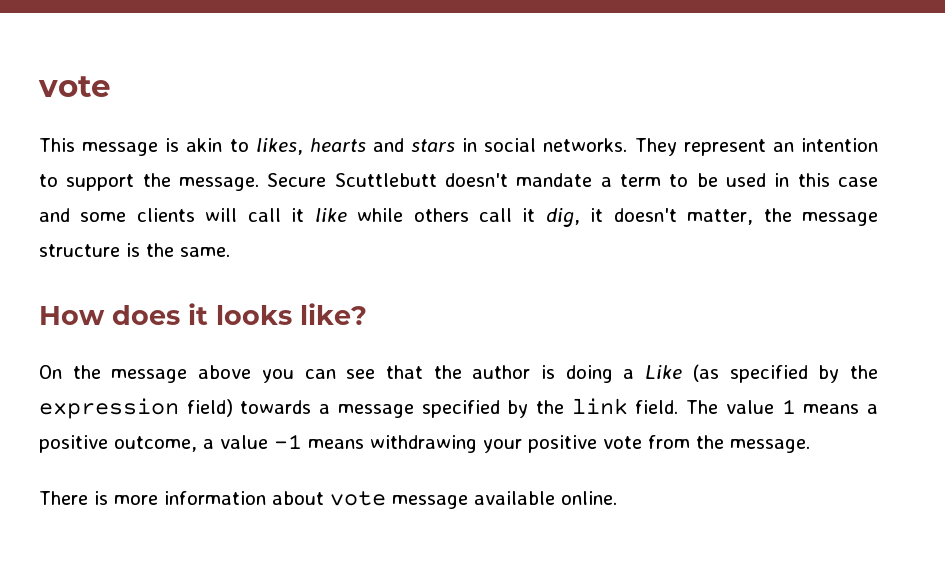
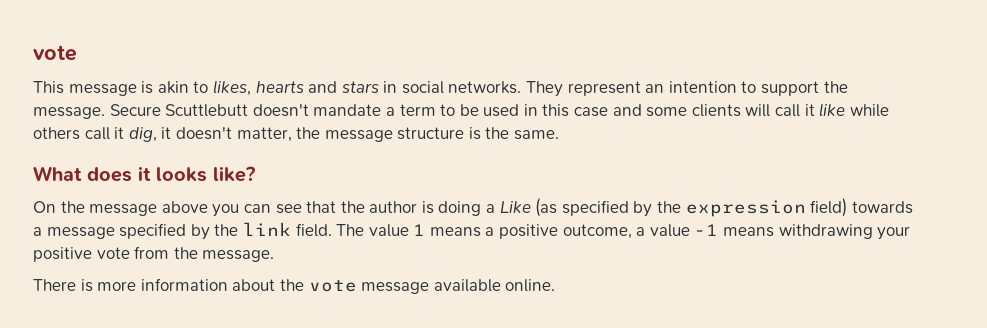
- How does it looks like?
+ What does it looks like?
- There is more information about vote message available online.
+ There is more information about the vote message available online.

